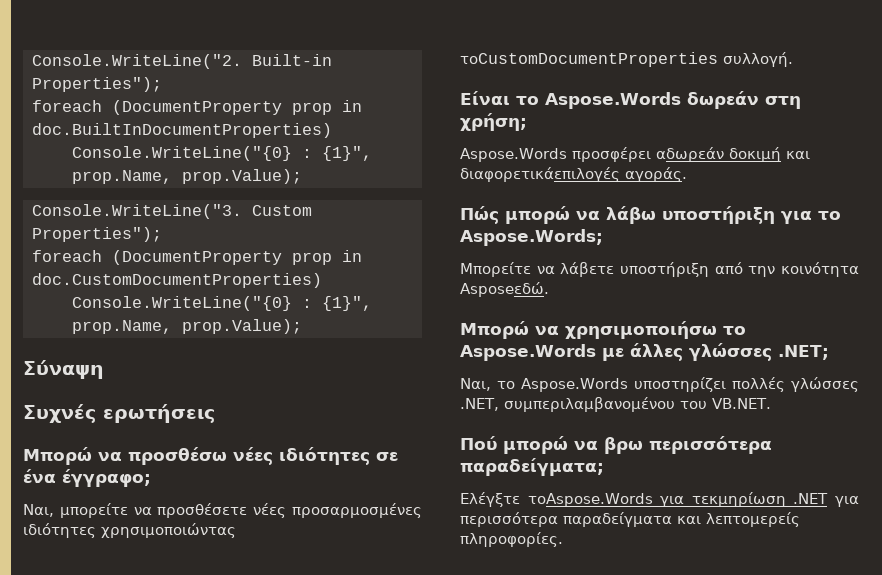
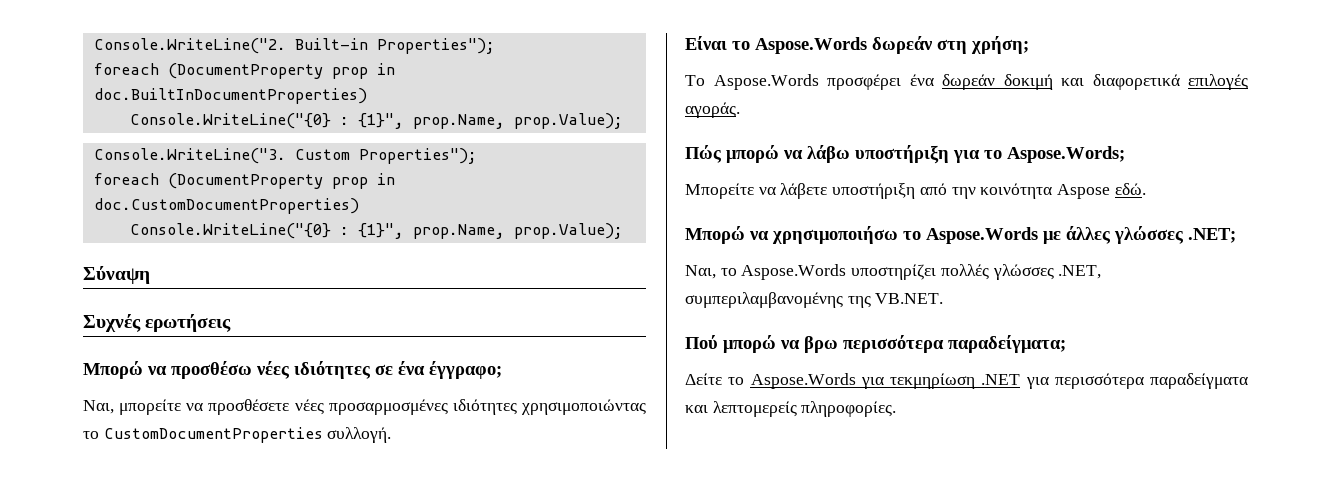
- Ναι, μπορείτε να προσθέσετε νέες προσαρμοσμένες ιδιότητες χρησιμοποιώντας τοCustomDocumentProperties συλλογή.
+ Ναι, μπορείτε να προσθέσετε νέες προσαρμοσμένες ιδιότητες χρησιμοποιώντας το CustomDocumentProperties συλλογή.
- Aspose.Words προσφέρει αδωρεάν δοκιμή και διαφορετικάεπιλογές αγοράς.
+ Το Aspose.Words προσφέρει ένα δωρεάν δοκιμή και διαφορετικά επιλογές αγοράς.
- Μπορείτε να λάβετε υποστήριξη από την κοινότητα Asposeεδώ.
+ Μπορείτε να λάβετε υποστήριξη από την κοινότητα Aspose εδώ.
- Ναι, το Aspose.Words υποστηρίζει πολλές γλώσσες .NET, συμπεριλαμβανομένου του VB.NET.
+ Ναι, το Aspose.Words υποστηρίζει πολλές γλώσσες .NET, συμπεριλαμβανομένης της VB.NET.
- Ελέγξτε τοAspose.Words για τεκμηρίωση .NET για περισσότερα παραδείγματα και λεπτομερείς πληροφορίες.
+ Δείτε το Aspose.Words για τεκμηρίωση .NET για περισσότερα παραδείγματα και λεπτομερείς πληροφορίες.

